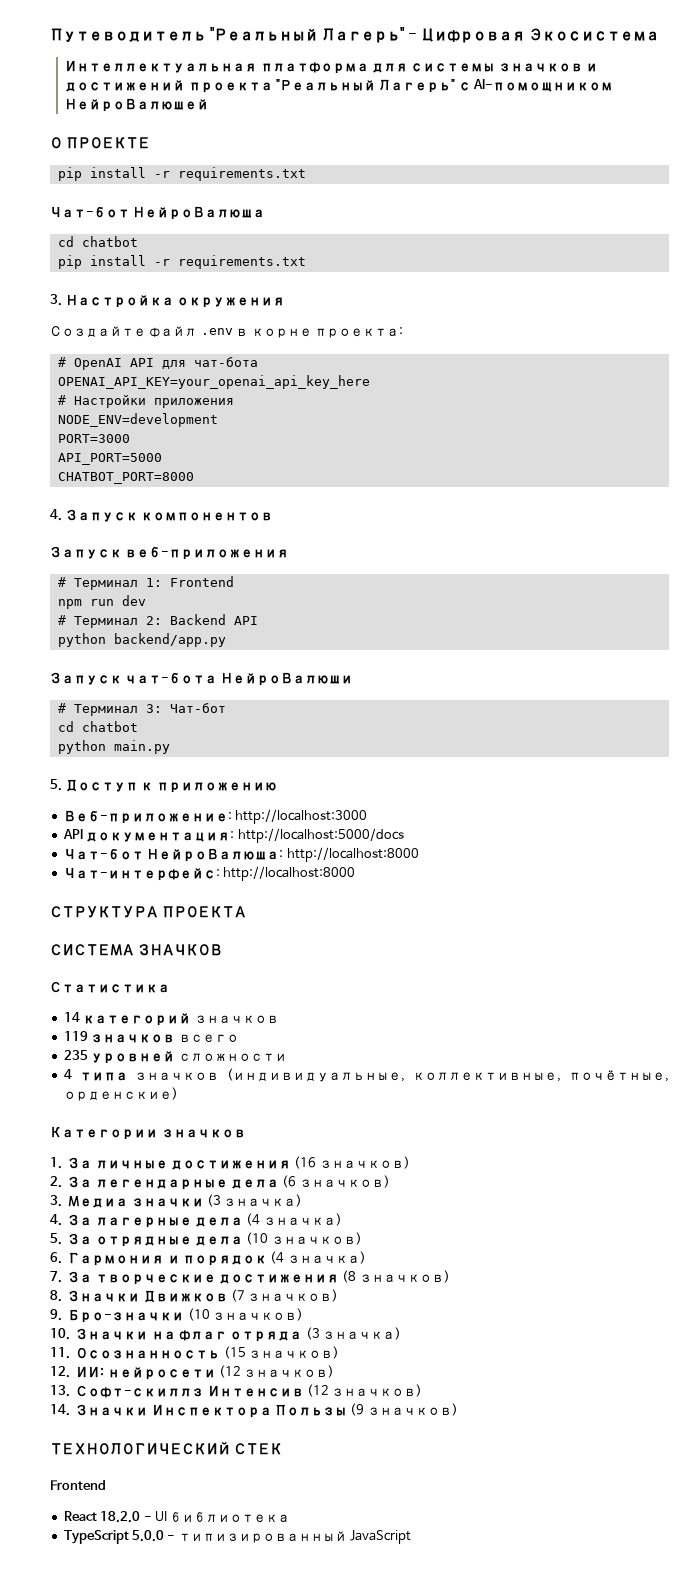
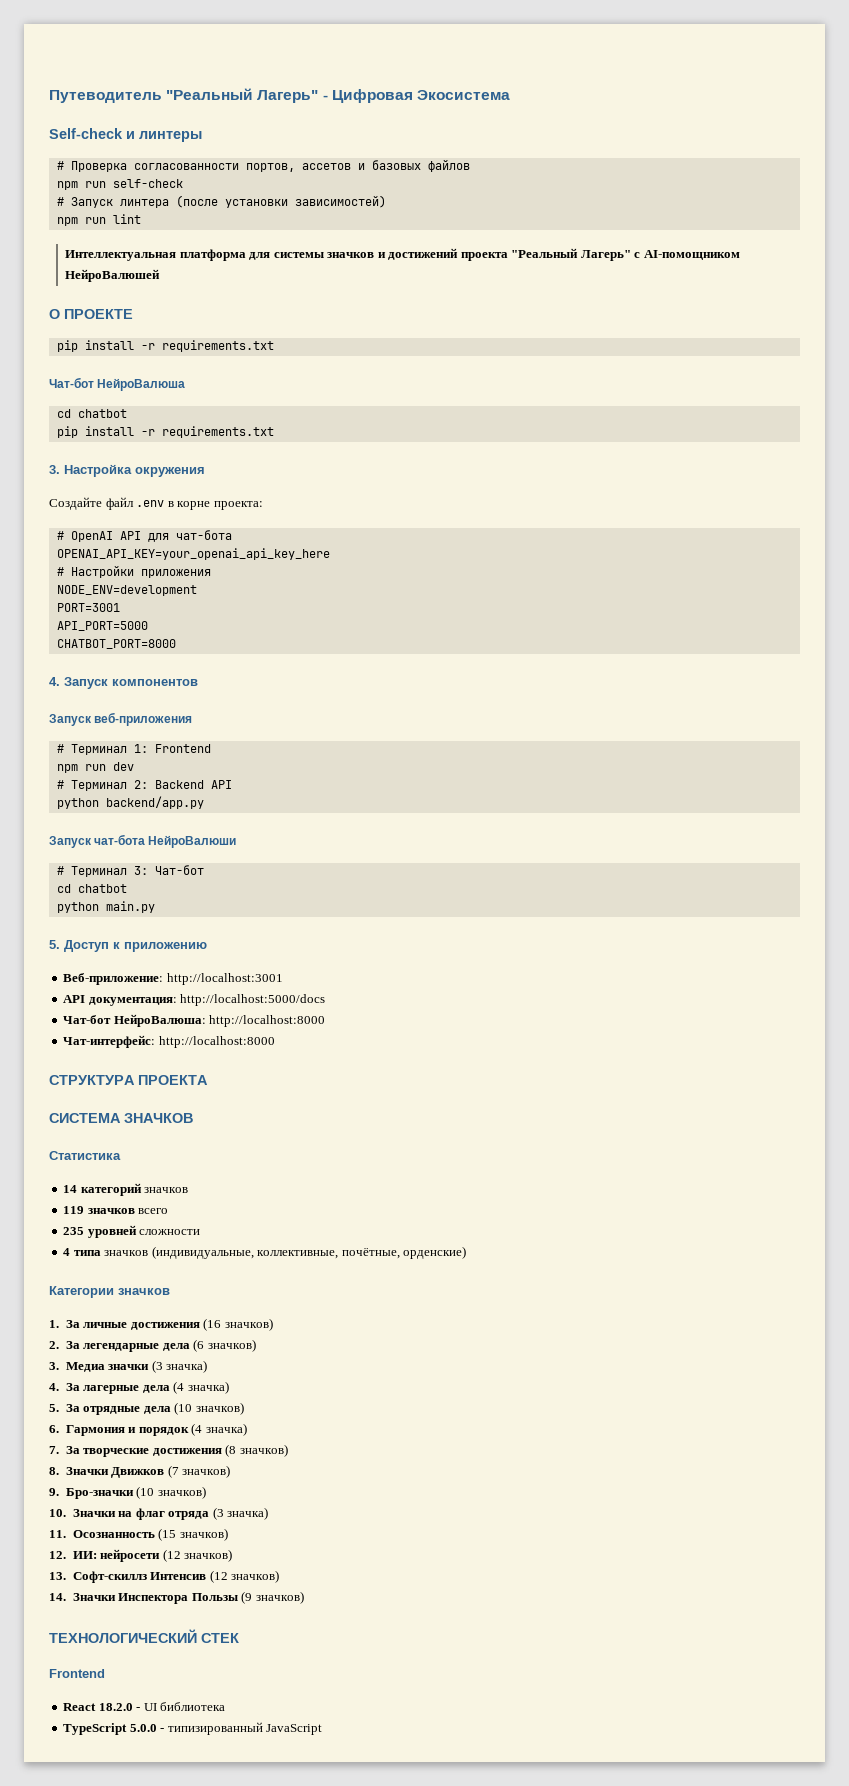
+ Self-check и линтеры
+ # Проверка согласованности портов, ассетов и базовых файлов
+ npm run self-check
+ # Запуск линтера (после установки зависимостей)
+ npm run lint
- PORT=3000
+ PORT=3001
- Веб-приложение: http://localhost:3000
+ Веб-приложение: http://localhost:3001

